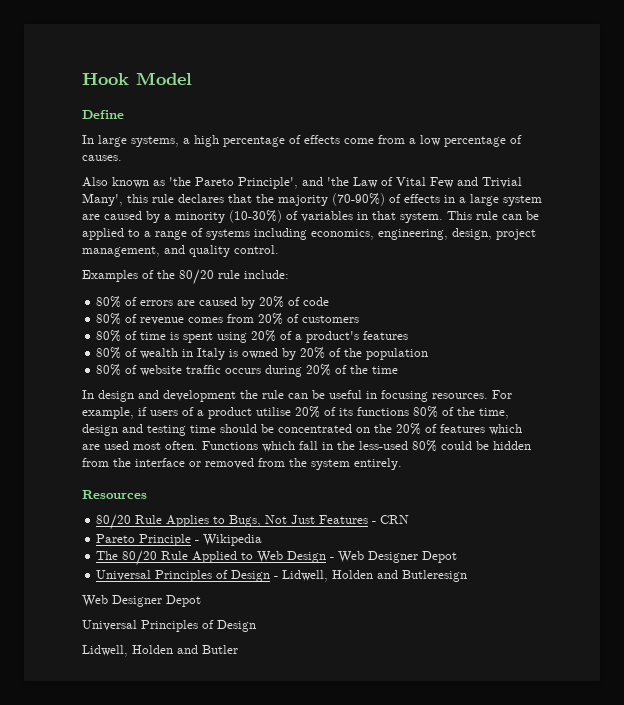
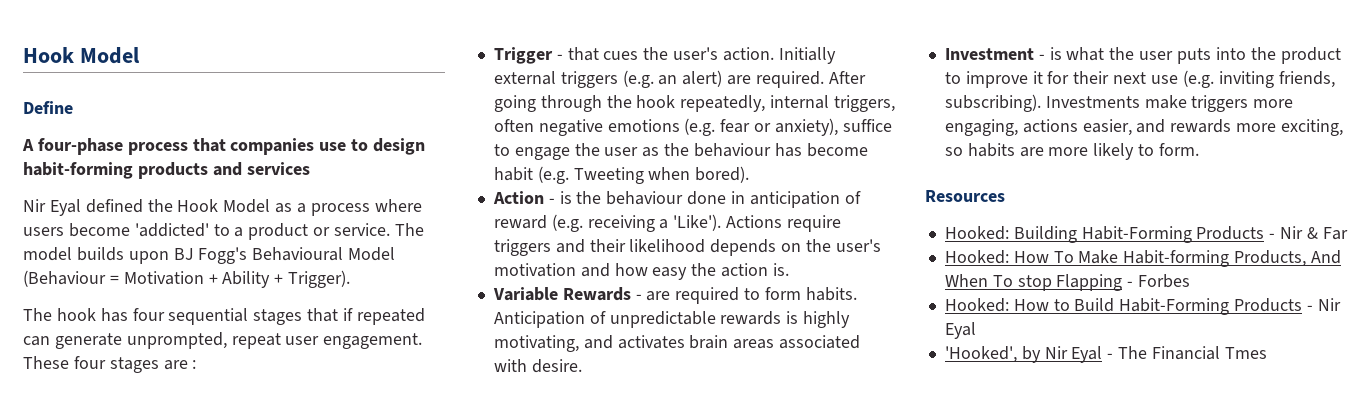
- In large systems, a high percentage of effects come from a low percentage of causes.
- Also known as 'the Pareto Principle', and 'the Law of Vital Few and Trivial Many', this rule declares that the majority (70-90%) of effects in a large system are caused by a minority (10-30%) of variables in that system. This rule can be applied to a range of systems including economics, engineering, design, project management, and quality control.
- Examples of the 80/20 rule include:
- 80% of errors are caused by 20% of code
- 80% of revenue comes from 20% of customers
- 80% of time is spent using 20% of a product's features
- 80% of wealth in Italy is owned by 20% of the population
- 80% of website traffic occurs during 20% of the time
- In design and development the rule can be useful in focusing resources. For example, if users of a product utilise 20% of its functions 80% of the time, design and testing time should be concentrated on the 20% of features which are used most often. Functions which fall in the less-used 80% could be hidden from the interface or removed from the system entirely.
+ A four-phase process that companies use to design habit-forming products and services
+ Nir Eyal defined the Hook Model as a process where users become 'addicted' to a product or service. The model builds upon BJ Fogg's Behavioural Model (Behaviour = Motivation + Ability + Trigger).
+ The hook has four sequential stages that if repeated can generate unprompted, repeat user engagement. These four stages are :
+ Trigger - that cues the user's action. Initially external triggers (e.g. an alert) are required. After going through the hook repeatedly, internal triggers, often negative emotions (e.g. fear or anxiety), suffice to engage the user as the behaviour has become habit (e.g. Tweeting when bored).
+ Action - is the behaviour done in anticipation of reward (e.g. receiving a 'Like'). Actions require triggers and their likelihood depends on the user's motivation and how easy the action is.
+ Variable Rewards - are required to form habits. Anticipation of unpredictable rewards is highly motivating, and activates brain areas associated with desire.
+ Investment - is what the user puts into the product to improve it for their next use (e.g. inviting friends, subscribing). Investments make triggers more engaging, actions easier, and rewards more exciting, so habits are more likely to form.
  Resources
- 80/20 Rule Applies to Bugs, Not Just Features - CRN
- Pareto Principle - Wikipedia
- The 80/20 Rule Applied to Web Design - Web Designer Depot
- Universal Principles of Design - Lidwell, Holden and Butleresign
- Web Designer Depot
- Universal Principles of Design
- Lidwell, Holden and Butler
+ Hooked: Building Habit-Forming Products - Nir & Far
+ Hooked: How To Make Habit-forming Products, And When To stop Flapping - Forbes
+ Hooked: How to Build Habit-Forming Products - Nir Eyal
+ 'Hooked', by Nir Eyal - The Financial Tmes

